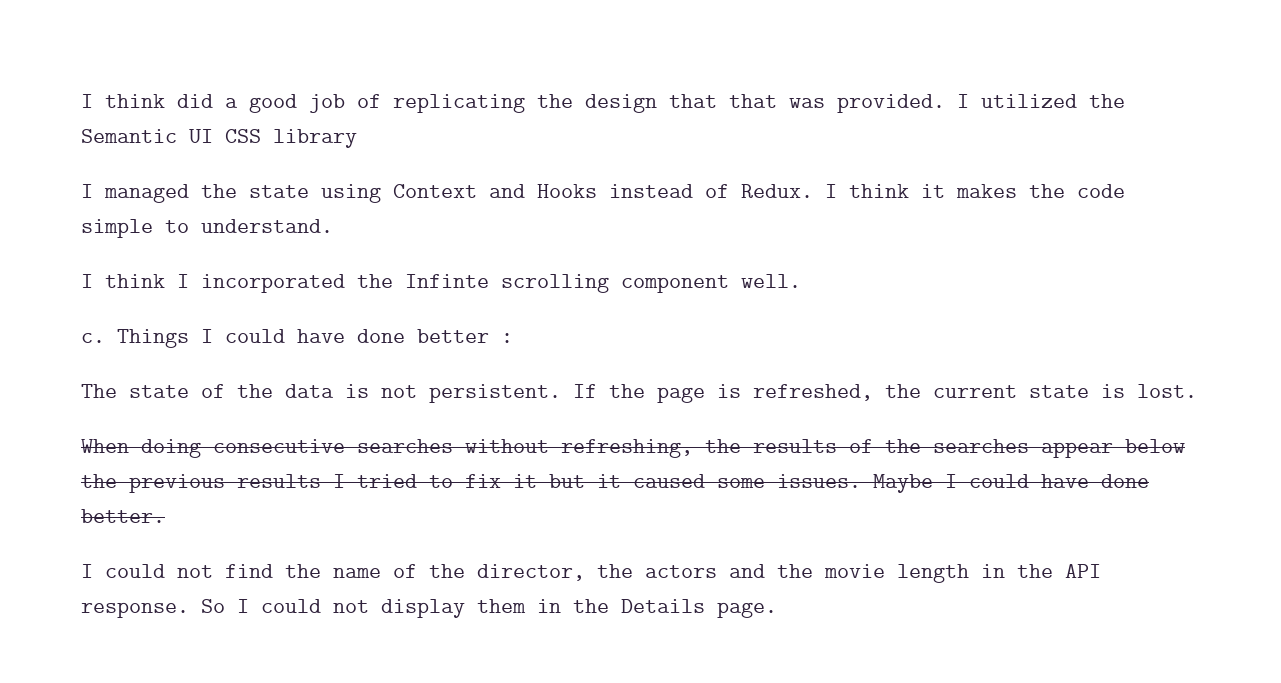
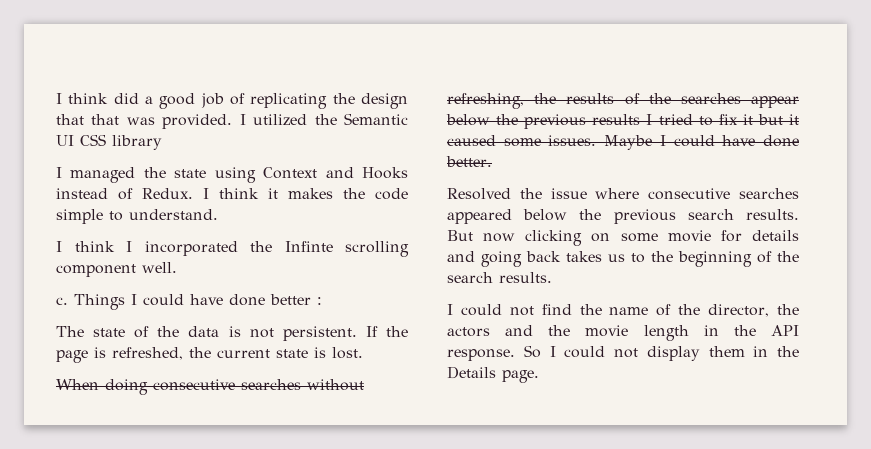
+ Resolved the issue where consecutive searches appeared below the previous search results. But now clicking on some movie for details and going back takes us to the beginning of the search results.

